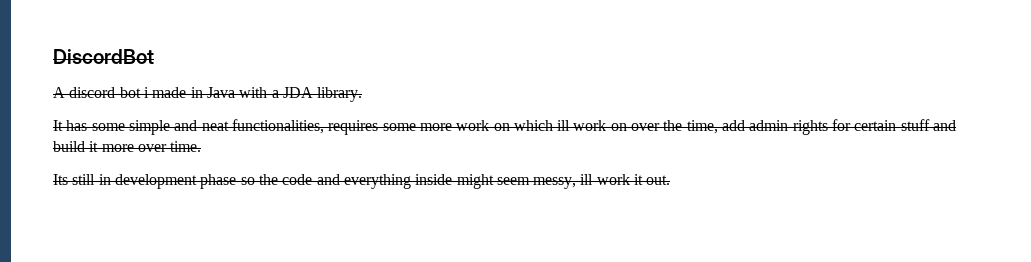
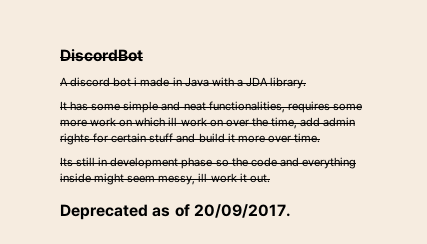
+ Deprecated as of 20/09/2017.

